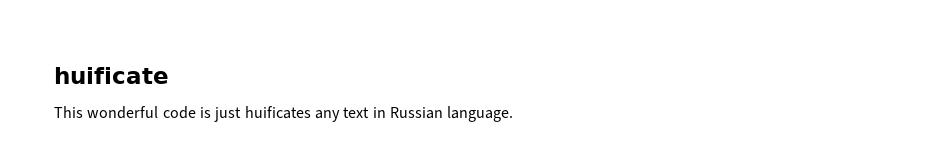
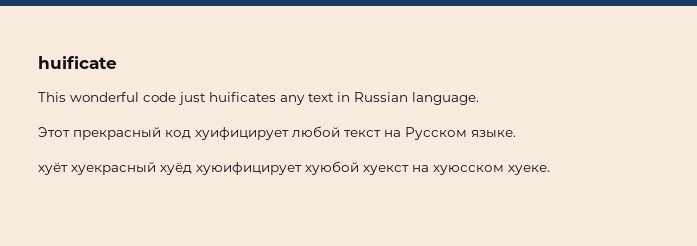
- This wonderful code is just huificates any text in Russian language.
+ This wonderful code just huificates any text in Russian language.
+ Этот прекрасный код хуифицирует любой текст на Русском языке.
+ хуёт хуекрасный хуёд хуюифицирует хуюбой хуекст на хуюсском хуеке.

